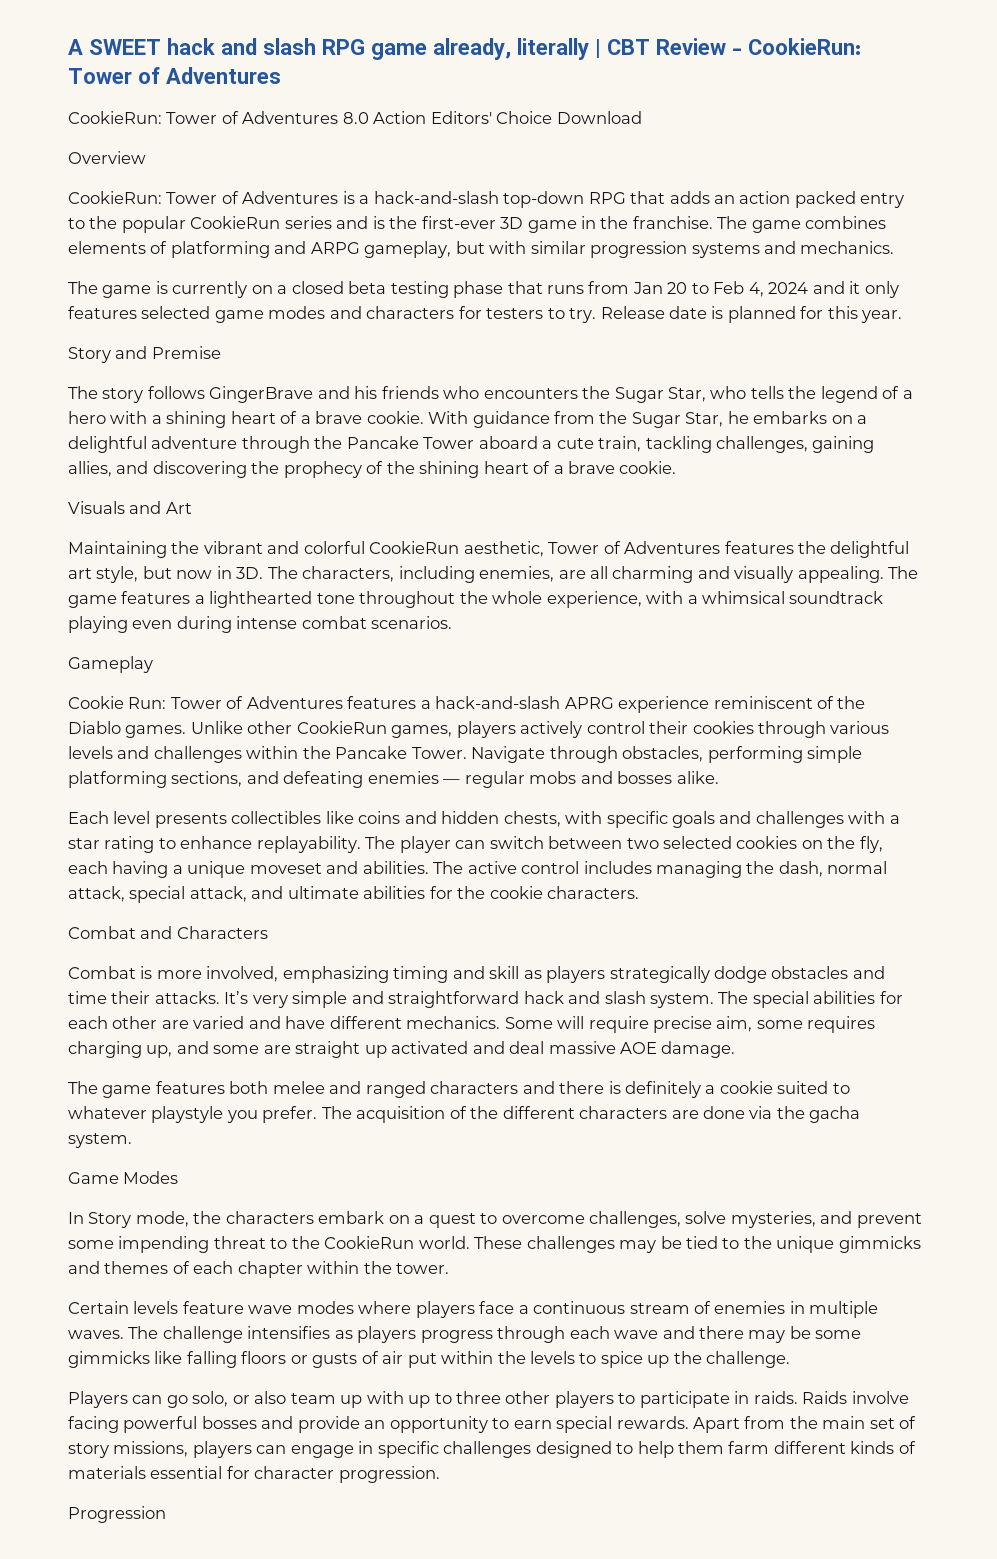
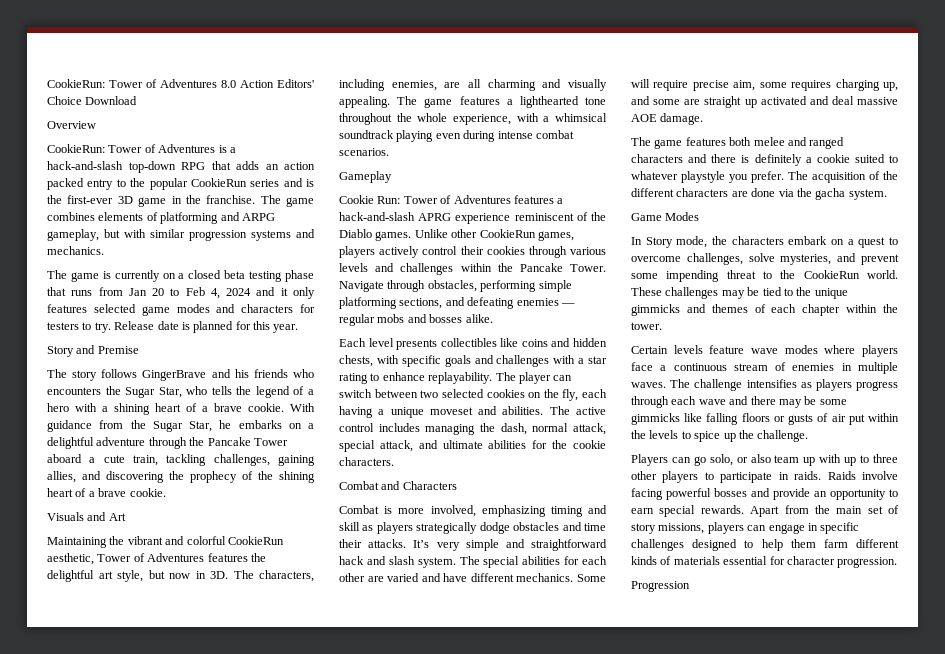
- A SWEET hack and slash RPG game already, literally | CBT Review - CookieRun: Tower of Adventures

